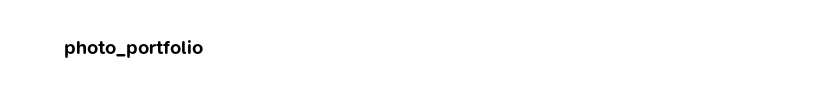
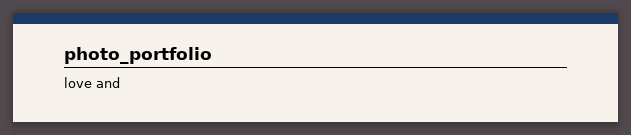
+ love and

